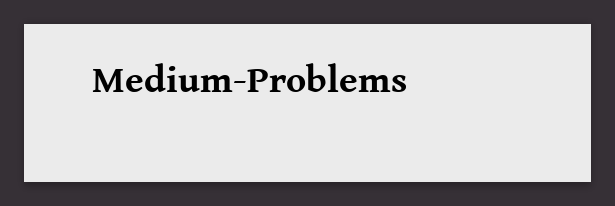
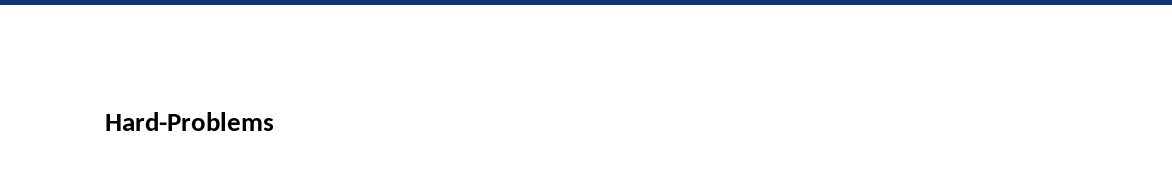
- Medium-Problems
+ Hard-Problems

